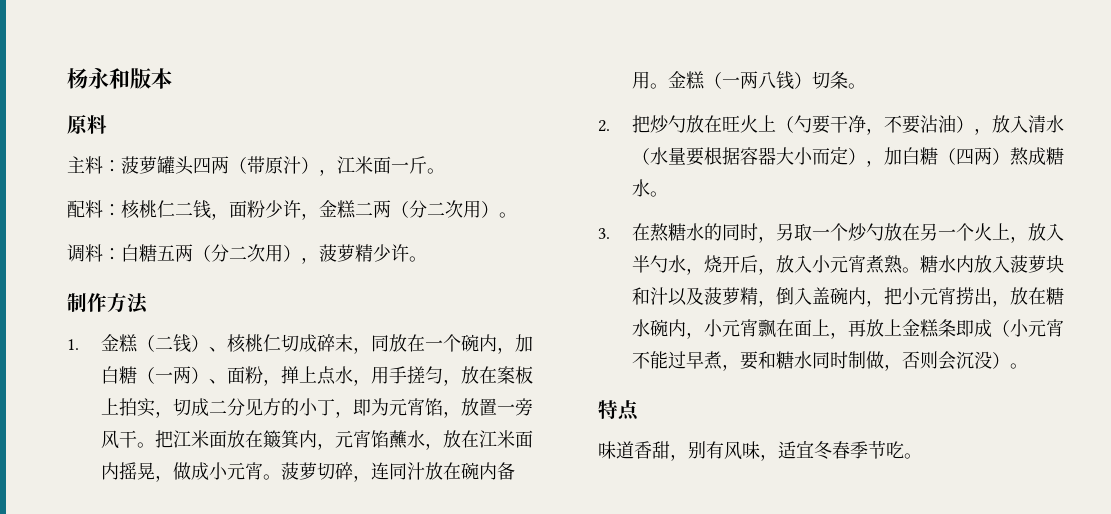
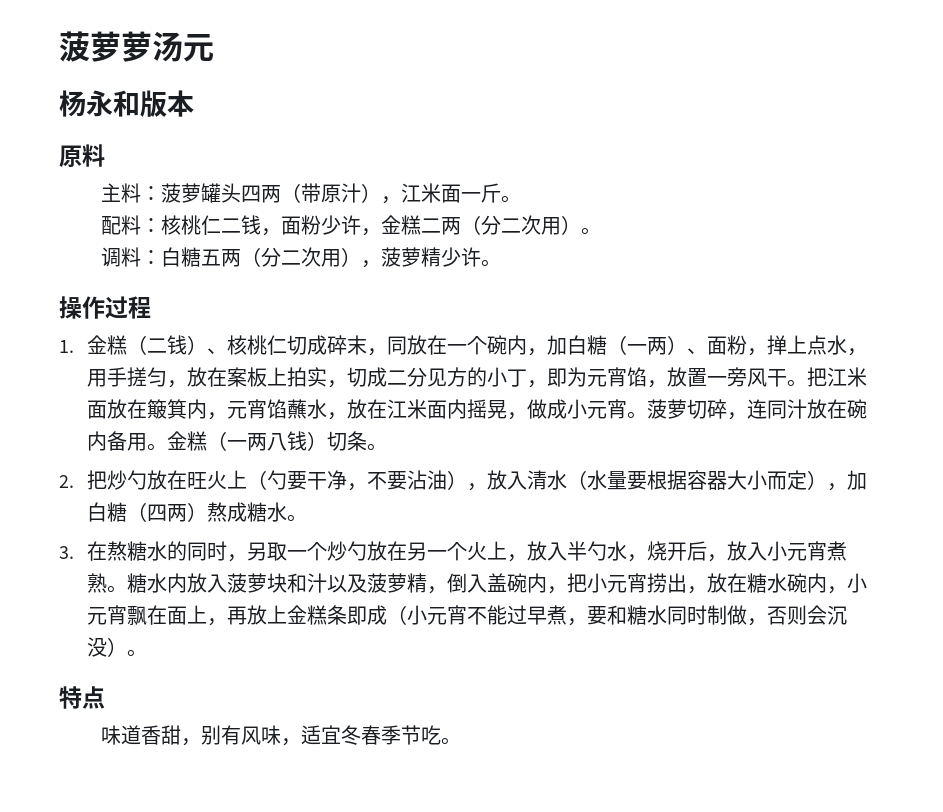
+ 菠萝萝汤元
- 制作方法
+ 操作过程

